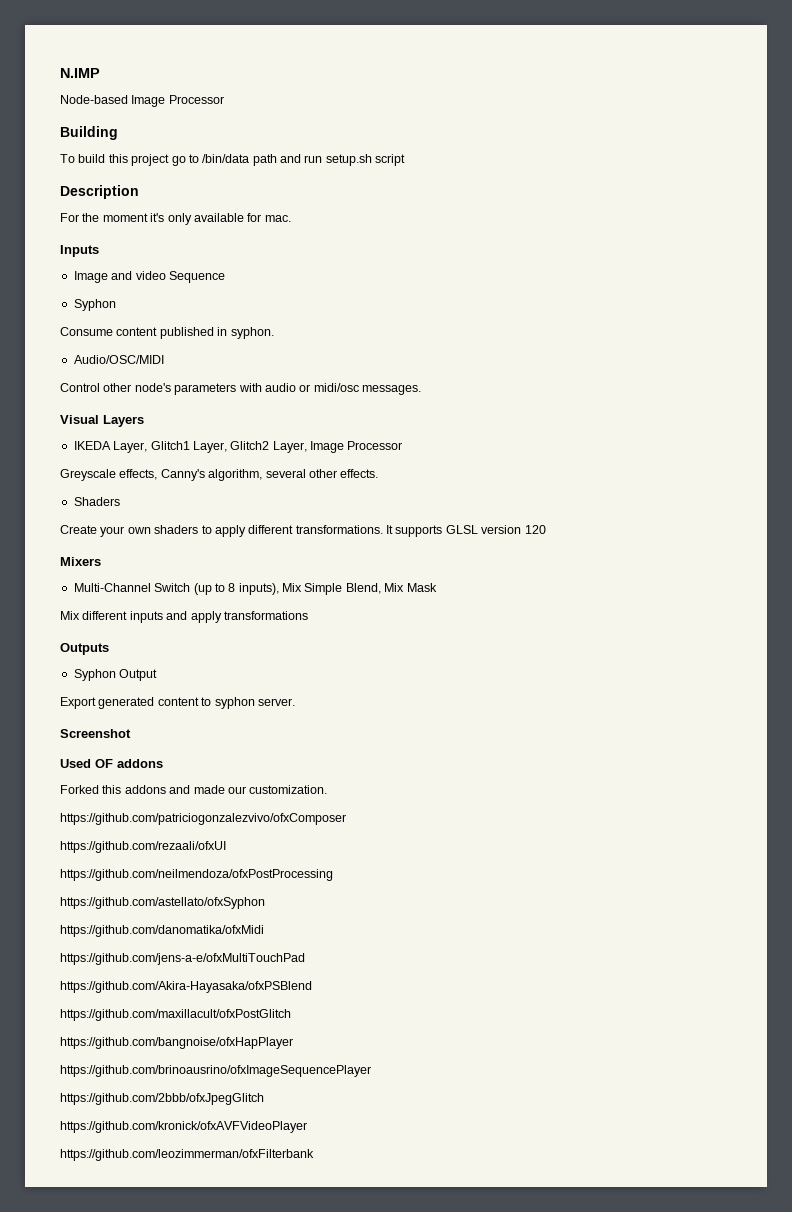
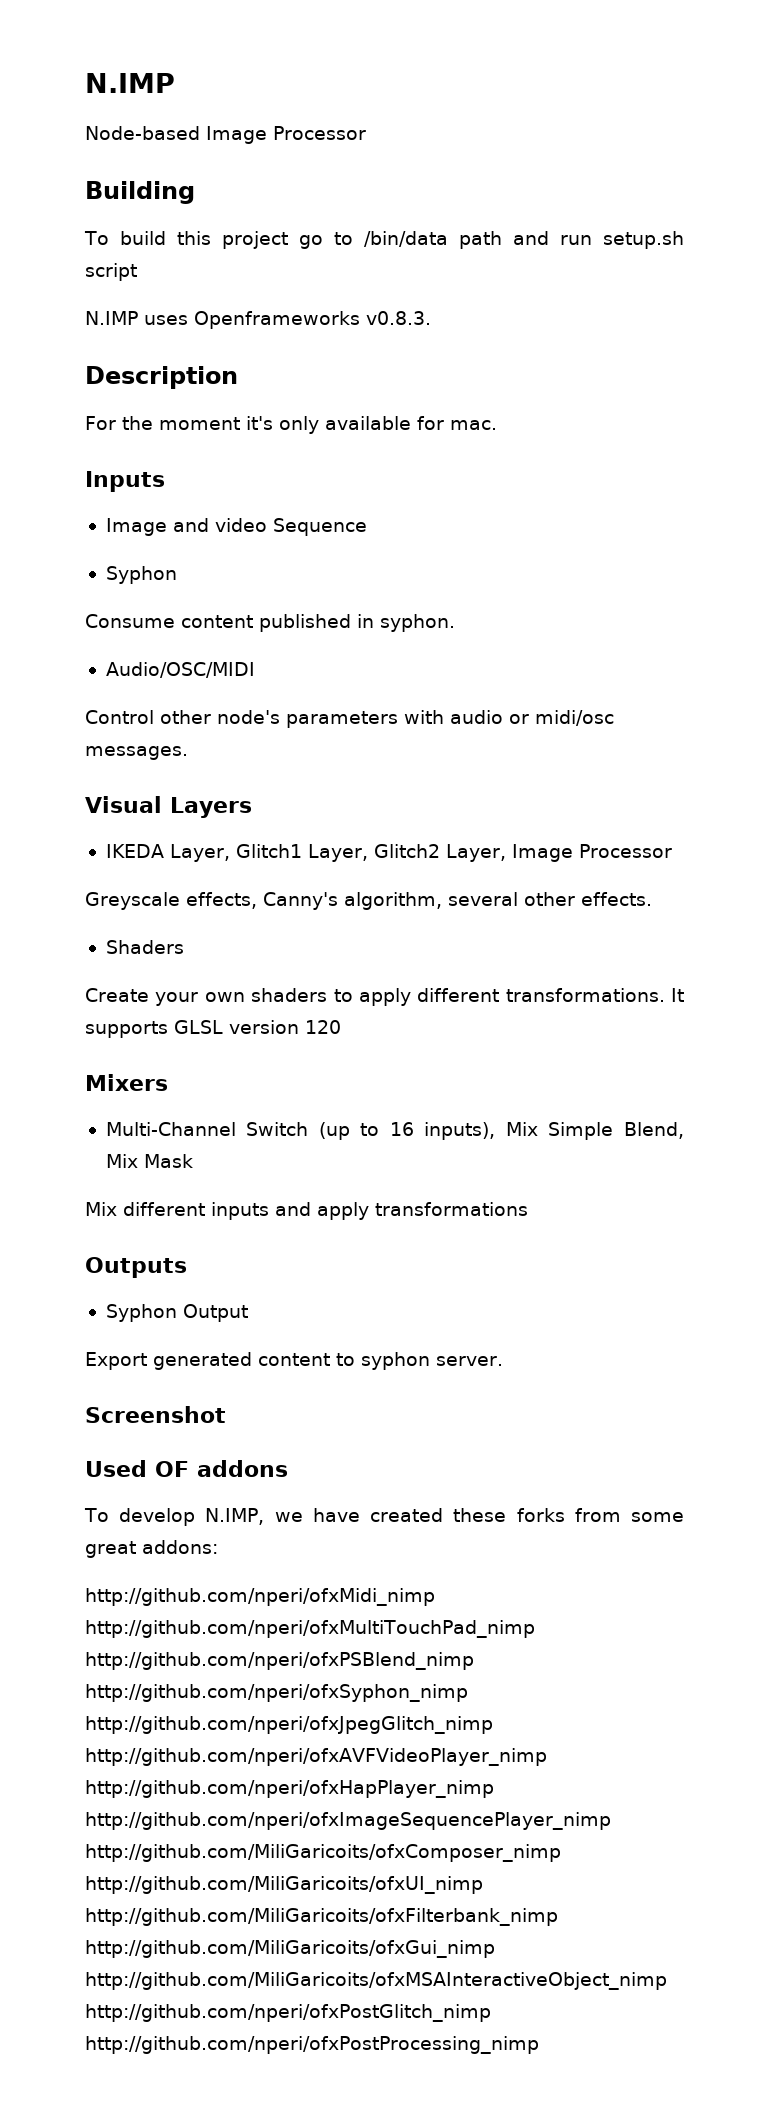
+ N.IMP uses Openframeworks v0.8.3.
- Multi-Channel Switch (up to 8 inputs), Mix Simple Blend, Mix Mask
+ Multi-Channel Switch (up to 16 inputs), Mix Simple Blend, Mix Mask
- Forked this addons and made our customization.
- https://github.com/patriciogonzalezvivo/ofxComposer
- https://github.com/rezaali/ofxUI
- https://github.com/neilmendoza/ofxPostProcessing
- https://github.com/astellato/ofxSyphon
- https://github.com/danomatika/ofxMidi
- https://github.com/jens-a-e/ofxMultiTouchPad
- https://github.com/Akira-Hayasaka/ofxPSBlend
- https://github.com/maxillacult/ofxPostGlitch
- https://github.com/bangnoise/ofxHapPlayer
- https://github.com/brinoausrino/ofxImageSequencePlayer
- https://github.com/2bbb/ofxJpegGlitch
- https://github.com/kronick/ofxAVFVideoPlayer
- https://github.com/leozimmerman/ofxFilterbank
+ To develop N.IMP, we have created these forks from some great addons:
+ http://github.com/nperi/ofxMidi_nimp http://github.com/nperi/ofxMultiTouchPad_nimp http://github.com/nperi/ofxPSBlend_nimp http://github.com/nperi/ofxSyphon_nimp http://github.com/nperi/ofxJpegGlitch_nimp http://github.com/nperi/ofxAVFVideoPlayer_nimp http://github.com/nperi/ofxHapPlayer_nimp http://github.com/nperi/ofxImageSequencePlayer_nimp http://github.com/MiliGaricoits/ofxComposer_nimp http://github.com/MiliGaricoits/ofxUI_nimp http://github.com/MiliGaricoits/ofxFilterbank_nimp http://github.com/MiliGaricoits/ofxGui_nimp http://github.com/MiliGaricoits/ofxMSAInteractiveObject_nimp http://github.com/nperi/ofxPostGlitch_nimp http://github.com/nperi/ofxPostProcessing_nimp

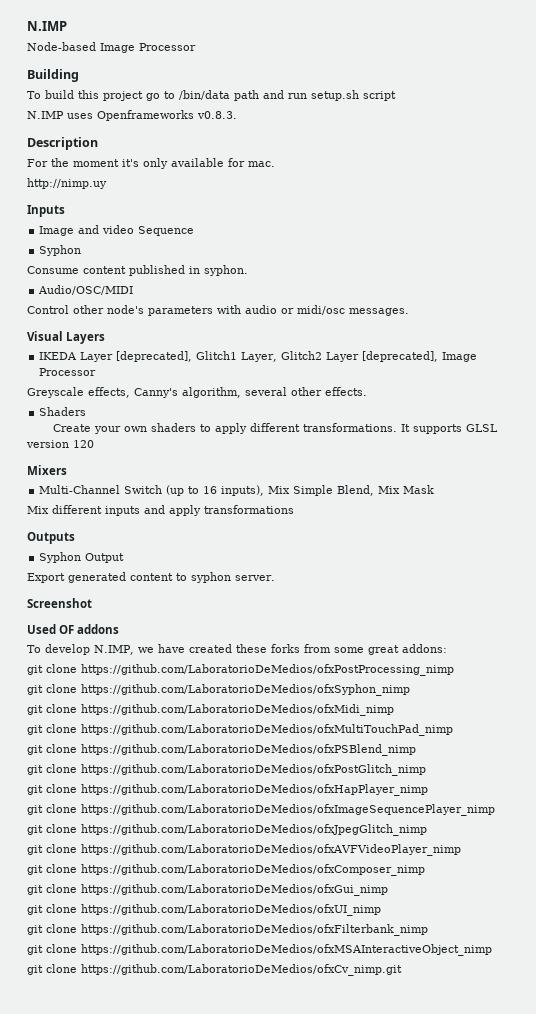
+ http://nimp.uy
- IKEDA Layer, Glitch1 Layer, Glitch2 Layer, Image Processor
+ IKEDA Layer [deprecated], Glitch1 Layer, Glitch2 Layer [deprecated], Image Processor
- http://github.com/nperi/ofxMidi_nimp http://github.com/nperi/ofxMultiTouchPad_nimp http://github.com/nperi/ofxPSBlend_nimp http://github.com/nperi/ofxSyphon_nimp http://github.com/nperi/ofxJpegGlitch_nimp http://github.com/nperi/ofxAVFVideoPlayer_nimp http://github.com/nperi/ofxHapPlayer_nimp http://github.com/nperi/ofxImageSequencePlayer_nimp http://github.com/MiliGaricoits/ofxComposer_nimp http://github.com/MiliGaricoits/ofxUI_nimp http://github.com/MiliGaricoits/ofxFilterbank_nimp http://github.com/MiliGaricoits/ofxGui_nimp http://github.com/MiliGaricoits/ofxMSAInteractiveObject_nimp http://github.com/nperi/ofxPostGlitch_nimp http://github.com/nperi/ofxPostProcessing_nimp
+ git clone https://github.com/LaboratorioDeMedios/ofxPostProcessing_nimp
+ git clone https://github.com/LaboratorioDeMedios/ofxSyphon_nimp
+ git clone https://github.com/LaboratorioDeMedios/ofxMidi_nimp
+ git clone https://github.com/LaboratorioDeMedios/ofxMultiTouchPad_nimp
+ git clone https://github.com/LaboratorioDeMedios/ofxPSBlend_nimp
+ git clone https://github.com/LaboratorioDeMedios/ofxPostGlitch_nimp
+ git clone https://github.com/LaboratorioDeMedios/ofxHapPlayer_nimp
+ git clone https://github.com/LaboratorioDeMedios/ofxImageSequencePlayer_nimp
+ git clone https://github.com/LaboratorioDeMedios/ofxJpegGlitch_nimp
+ git clone https://github.com/LaboratorioDeMedios/ofxAVFVideoPlayer_nimp
+ git clone https://github.com/LaboratorioDeMedios/ofxComposer_nimp
+ git clone https://github.com/LaboratorioDeMedios/ofxGui_nimp
+ git clone https://github.com/LaboratorioDeMedios/ofxUI_nimp
+ git clone https://github.com/LaboratorioDeMedios/ofxFilterbank_nimp
+ git clone https://github.com/LaboratorioDeMedios/ofxMSAInteractiveObject_nimp
+ git clone https://github.com/LaboratorioDeMedios/ofxCv_nimp.git

